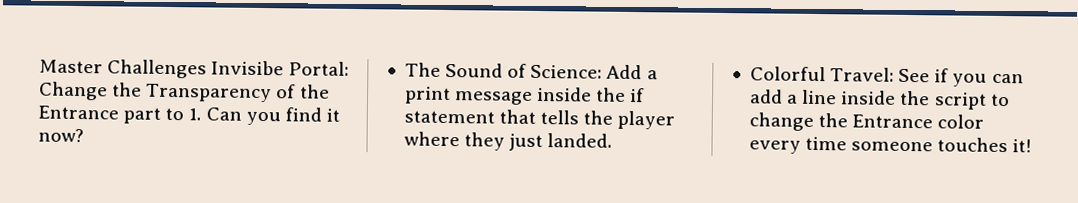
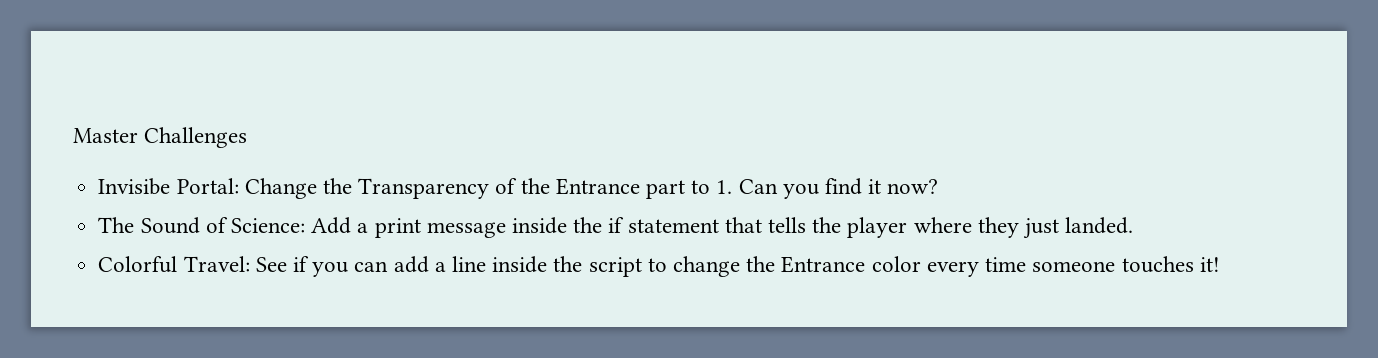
- Master Challenges Invisibe Portal: Change the Transparency of the Entrance part to 1. Can you find it now?
+ Master Challenges
+ Invisibe Portal: Change the Transparency of the Entrance part to 1. Can you find it now?

